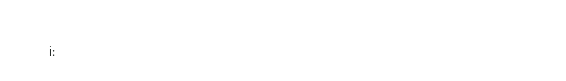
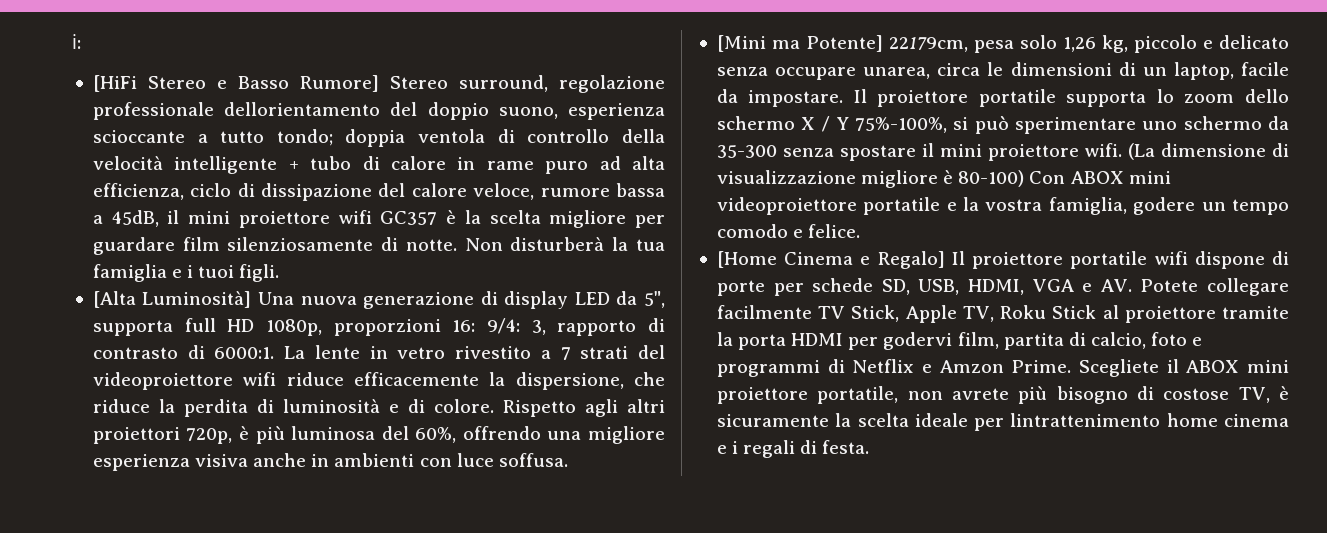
+ [HiFi Stereo e Basso Rumore] Stereo surround, regolazione professionale dellorientamento del doppio suono, esperienza scioccante a tutto tondo; doppia ventola di controllo della velocità intelligente + tubo di calore in rame puro ad alta efficienza, ciclo di dissipazione del calore veloce, rumore bassa a 45dB, il mini proiettore wifi GC357 è la scelta migliore per guardare film silenziosamente di notte. Non disturberà la tua famiglia e i tuoi figli.
+ [Alta Luminosità] Una nuova generazione di display LED da 5", supporta full HD 1080p, proporzioni 16: 9/4: 3, rapporto di contrasto di 6000:1. La lente in vetro rivestito a 7 strati del videoproiettore wifi riduce efficacemente la dispersione, che riduce la perdita di luminosità e di colore. Rispetto agli altri proiettori 720p, è più luminosa del 60%, offrendo una migliore esperienza visiva anche in ambienti con luce soffusa.
+ [Mini ma Potente] 22179cm, pesa solo 1,26 kg, piccolo e delicato senza occupare unarea, circa le dimensioni di un laptop, facile da impostare. Il proiettore portatile supporta lo zoom dello schermo X / Y 75%-100%, si può sperimentare uno schermo da 35-300 senza spostare il mini proiettore wifi. (La dimensione di visualizzazione migliore è 80-100) Con ABOX mini videoproiettore portatile e la vostra famiglia, godere un tempo comodo e felice.
+ [Home Cinema e Regalo] Il proiettore portatile wifi dispone di porte per schede SD, USB, HDMI, VGA e AV. Potete collegare facilmente TV Stick, Apple TV, Roku Stick al proiettore tramite la porta HDMI per godervi film, partita di calcio, foto e programmi di Netflix e Amzon Prime. Scegliete il ABOX mini proiettore portatile, non avrete più bisogno di costose TV, è sicuramente la scelta ideale per lintrattenimento home cinema e i regali di festa.

